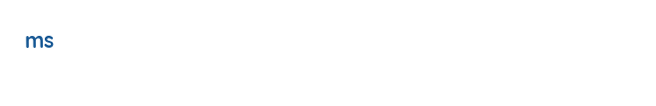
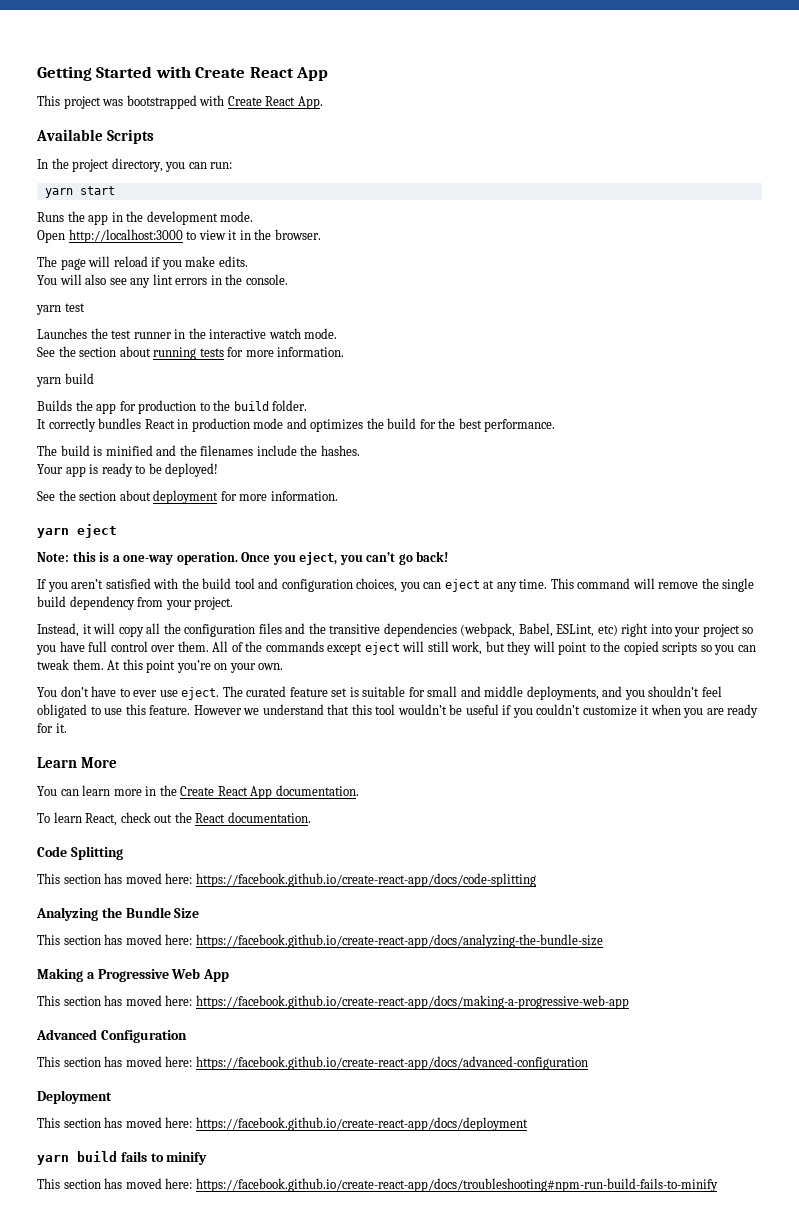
- ms
+ Getting Started with Create React App
+ This project was bootstrapped with Create React App.
+ Available Scripts
+ In the project directory, you can run:
+ yarn start
+ Runs the app in the development mode.
+ Open http://localhost:3000 to view it in the browser.
+ The page will reload if you make edits.
+ You will also see any lint errors in the console.
+ yarn test
+ Launches the test runner in the interactive watch mode.
+ See the section about running tests for more information.
+ yarn build
+ Builds the app for production to the build folder.
+ It correctly bundles React in production mode and optimizes the build for the best performance.
+ The build is minified and the filenames include the hashes.
+ Your app is ready to be deployed!
+ See the section about deployment for more information.
+ yarn eject
+ Note: this is a one-way operation. Once you eject, you can’t go back!
+ If you aren’t satisfied with the build tool and configuration choices, you can eject at any time. This command will remove the single build dependency from your project.
+ Instead, it will copy all the configuration files and the transitive dependencies (webpack, Babel, ESLint, etc) right into your project so you have full control over them. All of the commands except eject will still work, but they will point to the copied scripts so you can tweak them. At this point you’re on your own.
+ You don’t have to ever use eject. The curated feature set is suitable for small and middle deployments, and you shouldn’t feel obligated to use this feature. However we understand that this tool wouldn’t be useful if you couldn’t customize it when you are ready for it.
+ Learn More
+ You can learn more in the Create React App documentation.
+ To learn React, check out the React documentation.
+ Code Splitting
+ This section has moved here: https://facebook.github.io/create-react-app/docs/code-splitting
+ Analyzing the Bundle Size
+ This section has moved here: https://facebook.github.io/create-react-app/docs/analyzing-the-bundle-size
+ Making a Progressive Web App
+ This section has moved here: https://facebook.github.io/create-react-app/docs/making-a-progressive-web-app
+ Advanced Configuration
+ This section has moved here: https://facebook.github.io/create-react-app/docs/advanced-configuration
+ Deployment
+ This section has moved here: https://facebook.github.io/create-react-app/docs/deployment
+ yarn build fails to minify
+ This section has moved here: https://facebook.github.io/create-react-app/docs/troubleshooting#npm-run-build-fails-to-minify

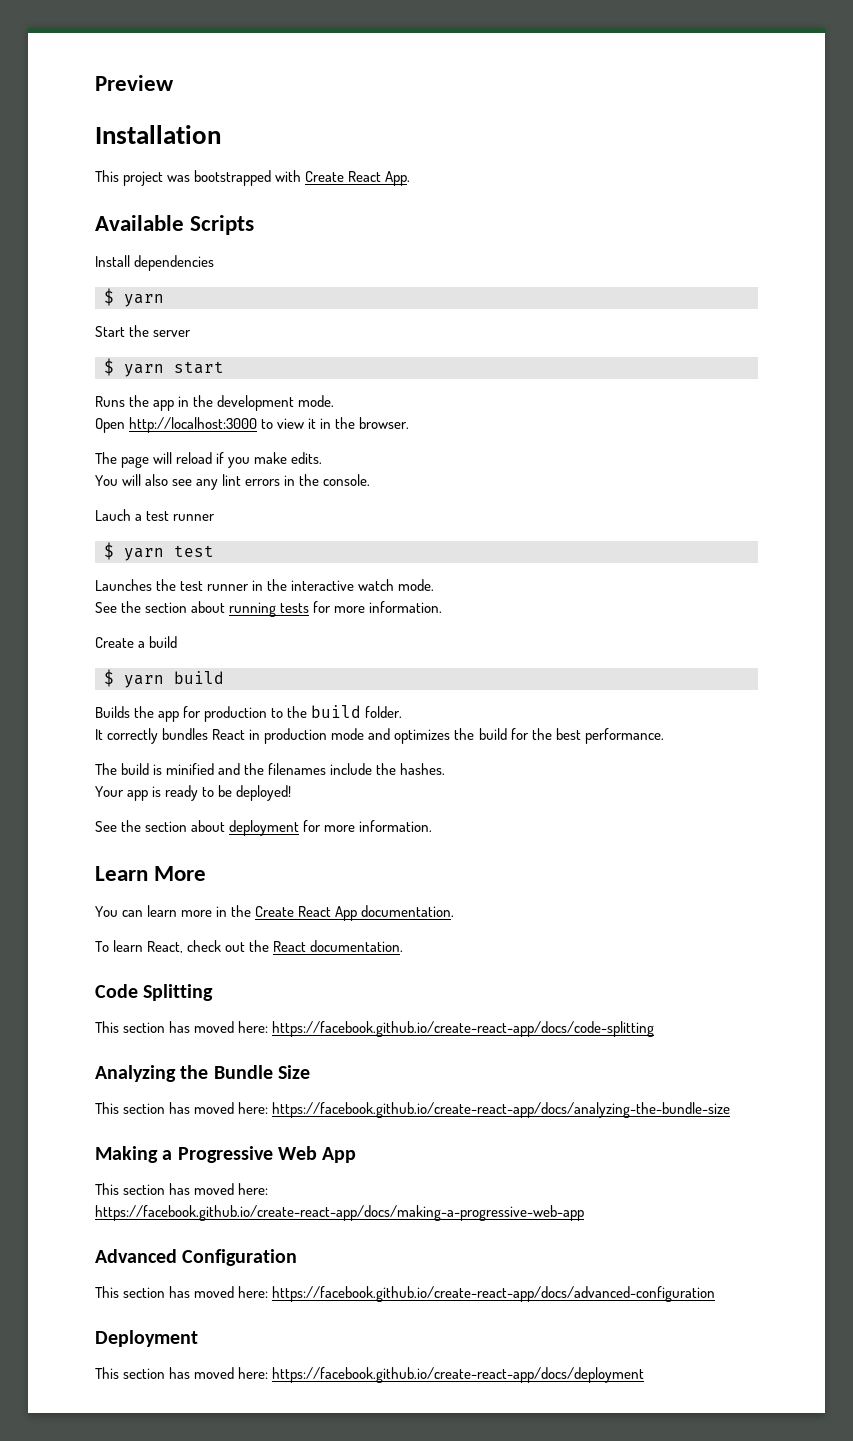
- Getting Started with Create React App
+ Preview
+ Installation
- In the project directory, you can run:
- yarn start
+ Install dependencies
+ $ yarn
+ Start the server
+ $ yarn start
- yarn test
+ Lauch a test runner
+ $ yarn test
  See the section about running tests for more information.
- yarn build
+ Create a build
+ $ yarn build
- yarn eject
- Note: this is a one-way operation. Once you eject, you can’t go back!
- If you aren’t satisfied with the build tool and configuration choices, you can eject at any time. This command will remove the single build dependency from your project.
- Instead, it will copy all the configuration files and the transitive dependencies (webpack, Babel, ESLint, etc) right into your project so you have full control over them. All of the commands except eject will still work, but they will point to the copied scripts so you can tweak them. At this point you’re on your own.
- You don’t have to ever use eject. The curated feature set is suitable for small and middle deployments, and you shouldn’t feel obligated to use this feature. However we understand that this tool wouldn’t be useful if you couldn’t customize it when you are ready for it.
- yarn build fails to minify
- This section has moved here: https://facebook.github.io/create-react-app/docs/troubleshooting#npm-run-build-fails-to-minify

